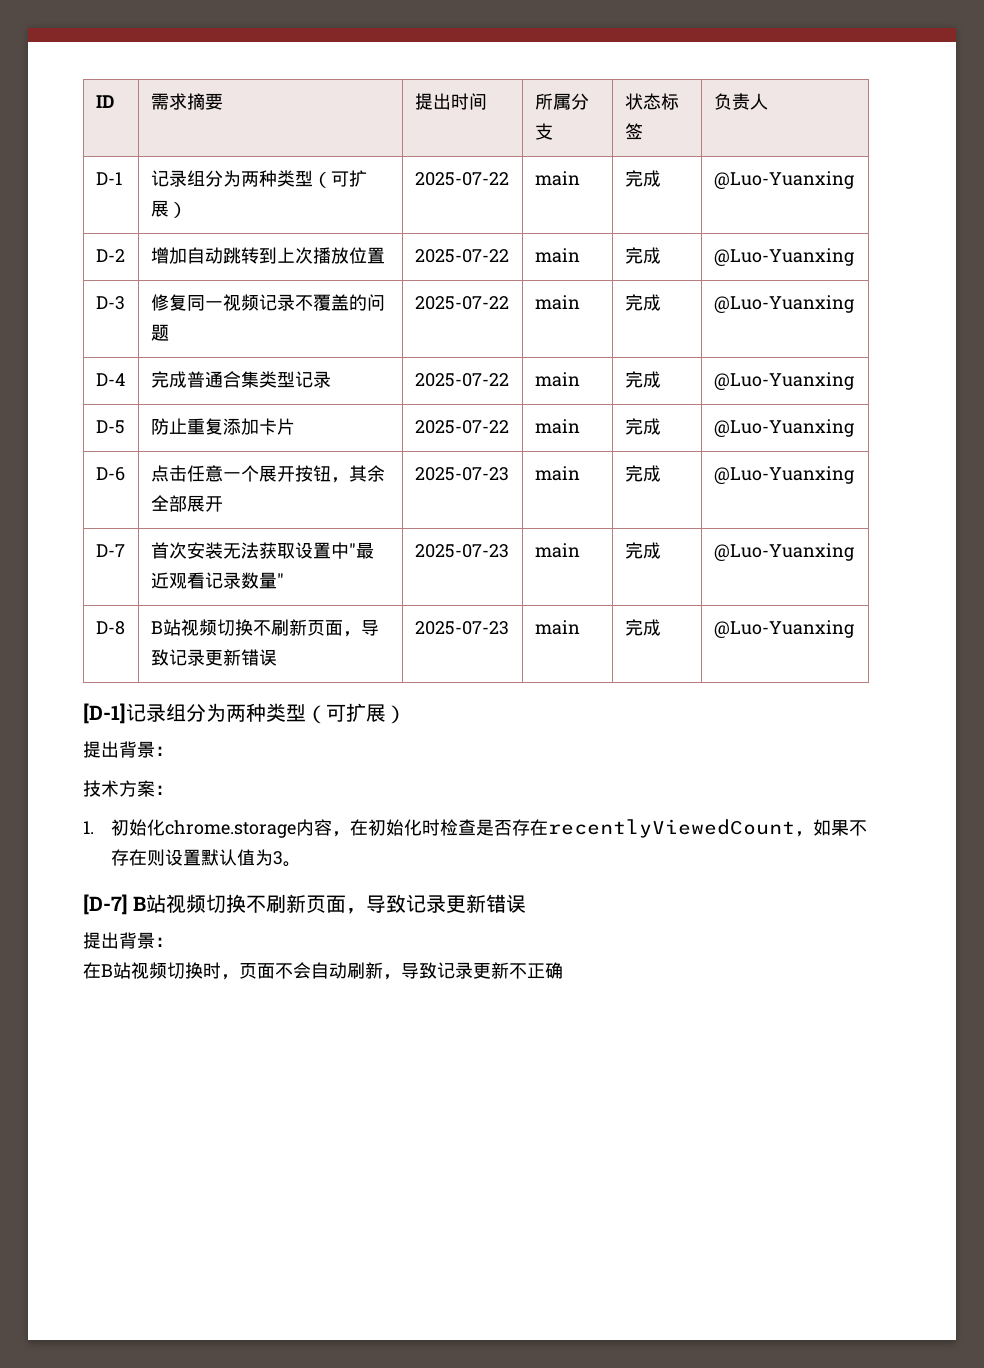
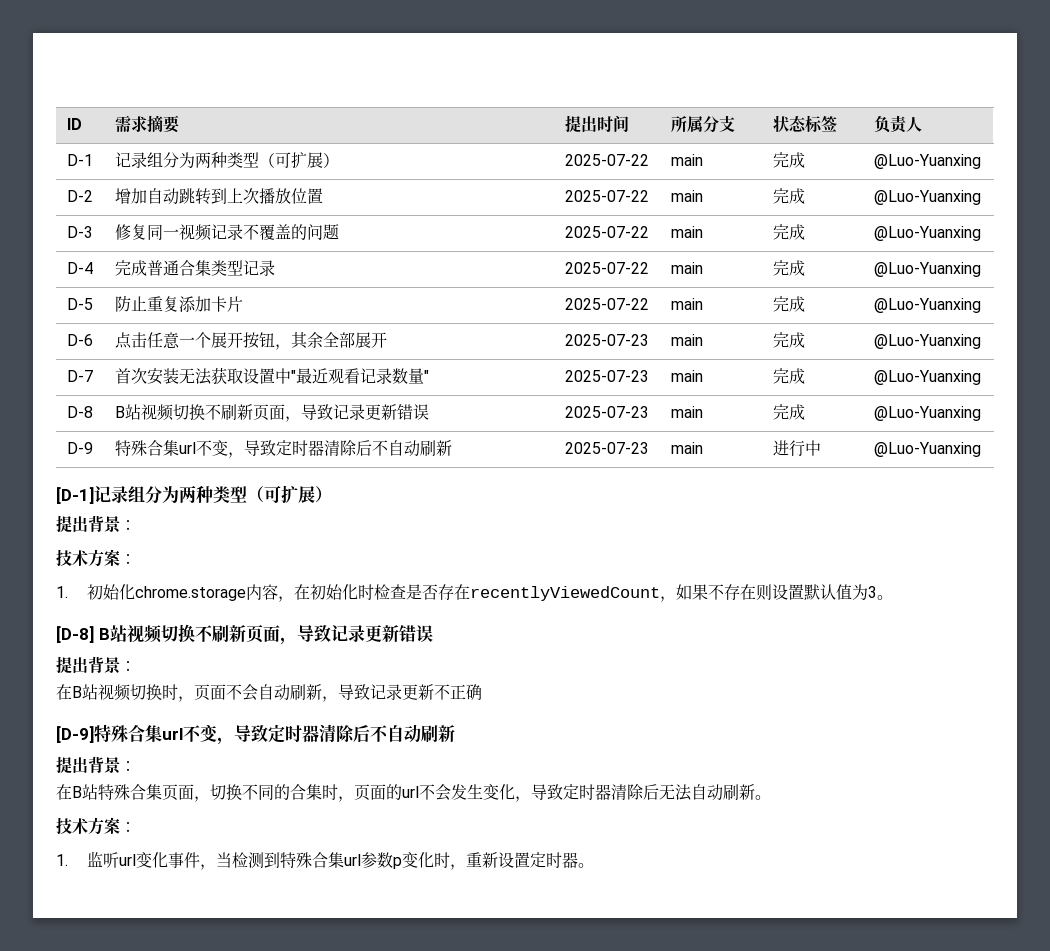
+ D-9 | 特殊合集url不变，导致定时器清除后不自动刷新 | 2025-07-23 | main | 进行中 | @Luo-Yuanxing
- [D-7] B站视频切换不刷新页面，导致记录更新错误
+ [D-8] B站视频切换不刷新页面，导致记录更新错误
+ [D-9]特殊合集url不变，导致定时器清除后不自动刷新
+ 提出背景：
+ 在B站特殊合集页面，切换不同的合集时，页面的url不会发生变化，导致定时器清除后无法自动刷新。
+ 技术方案：
+ 1.监听url变化事件，当检测到特殊合集url参数p变化时，重新设置定时器。

